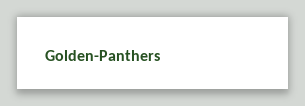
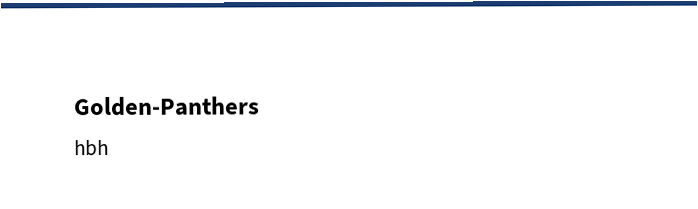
+ hbh

